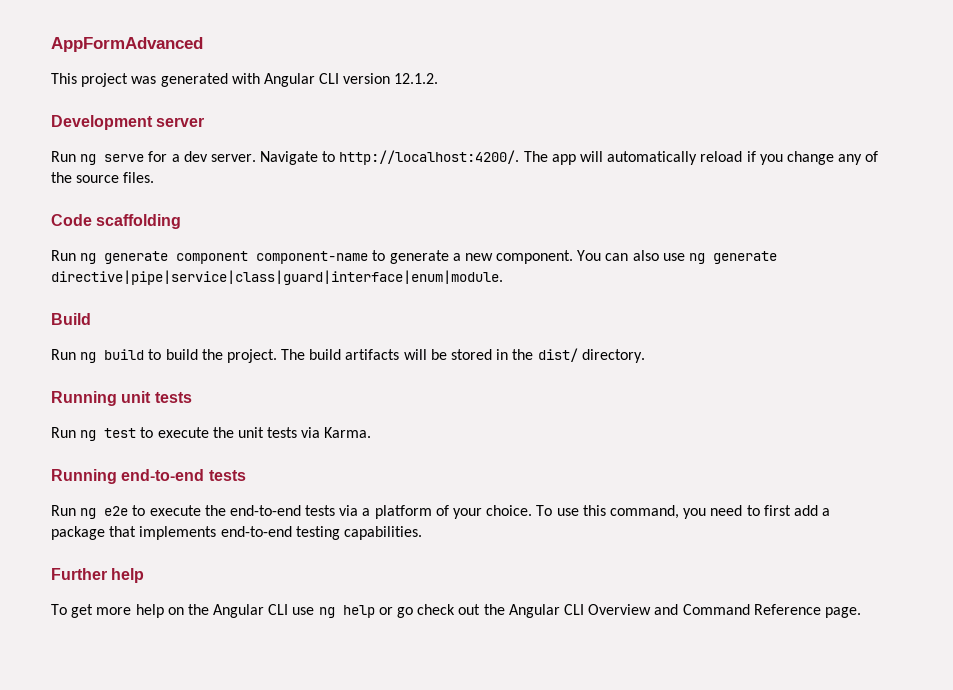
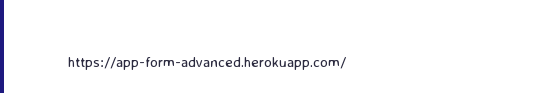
- AppFormAdvanced
- This project was generated with Angular CLI version 12.1.2.
- Development server
- Run ng serve for a dev server. Navigate to http://localhost:4200/. The app will automatically reload if you change any of the source files.
- Code scaffolding
- Run ng generate component component-name to generate a new component. You can also use ng generate directive|pipe|service|class|guard|interface|enum|module.
- Build
- Run ng build to build the project. The build artifacts will be stored in the dist/ directory.
- Running unit tests
- Run ng test to execute the unit tests via Karma.
- Running end-to-end tests
- Run ng e2e to execute the end-to-end tests via a platform of your choice. To use this command, you need to first add a package that implements end-to-end testing capabilities.
- Further help
- To get more help on the Angular CLI use ng help or go check out the Angular CLI Overview and Command Reference page.
+ https://app-form-advanced.herokuapp.com/

